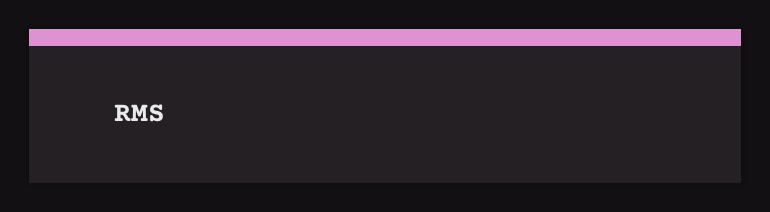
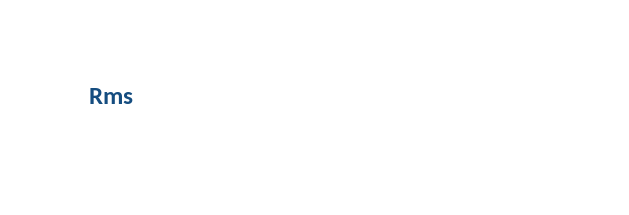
- RMS
+ Rms

